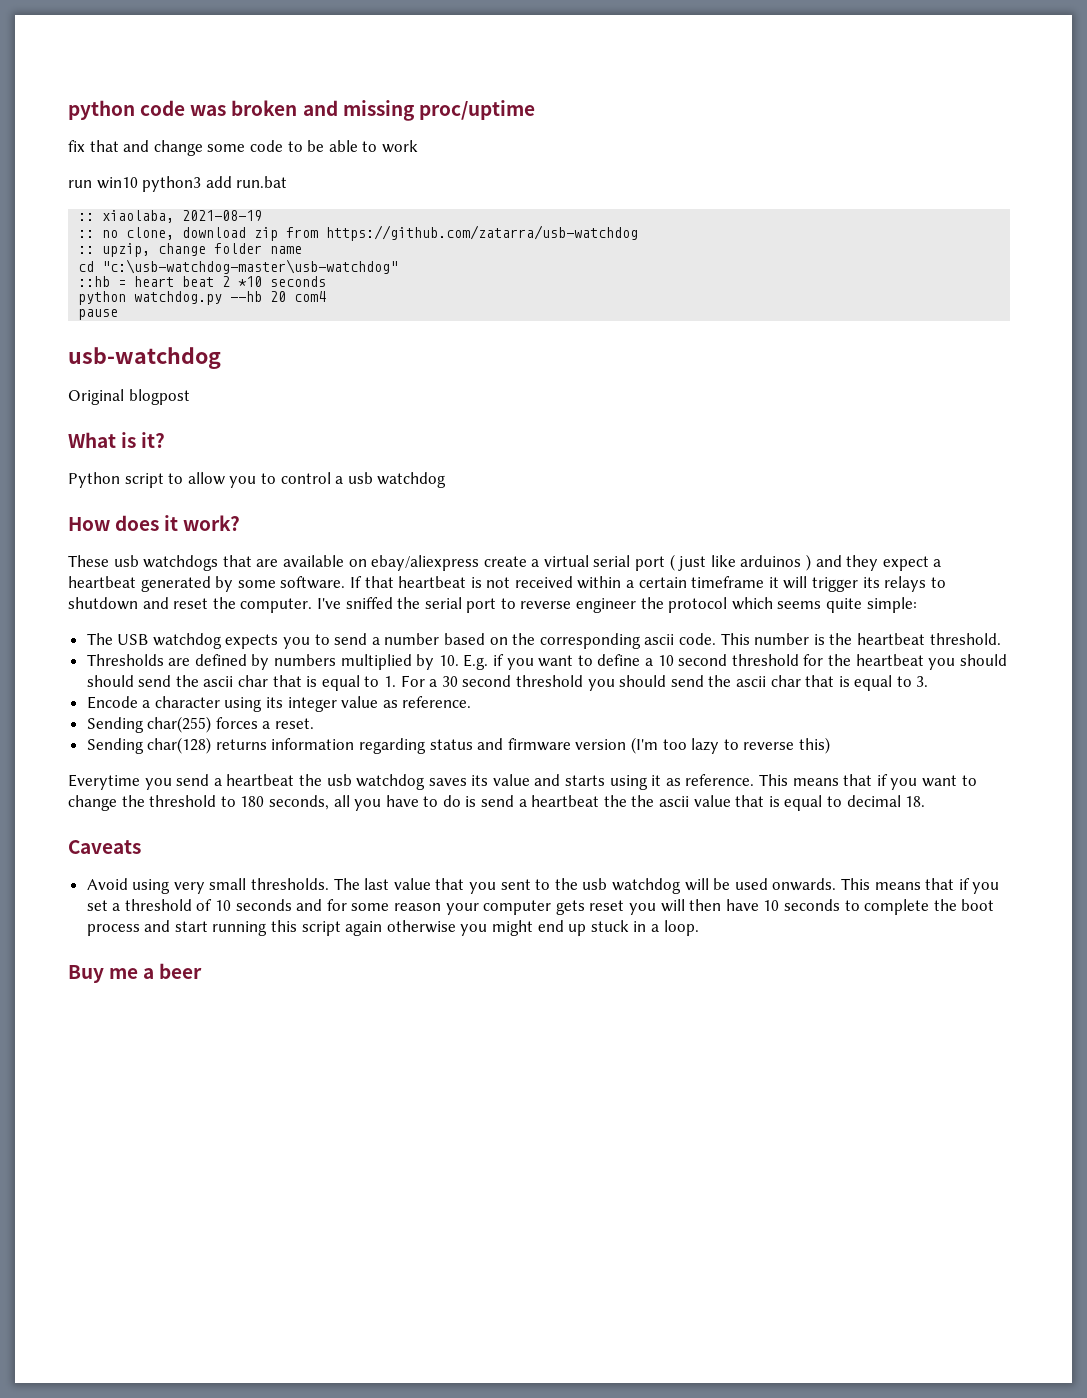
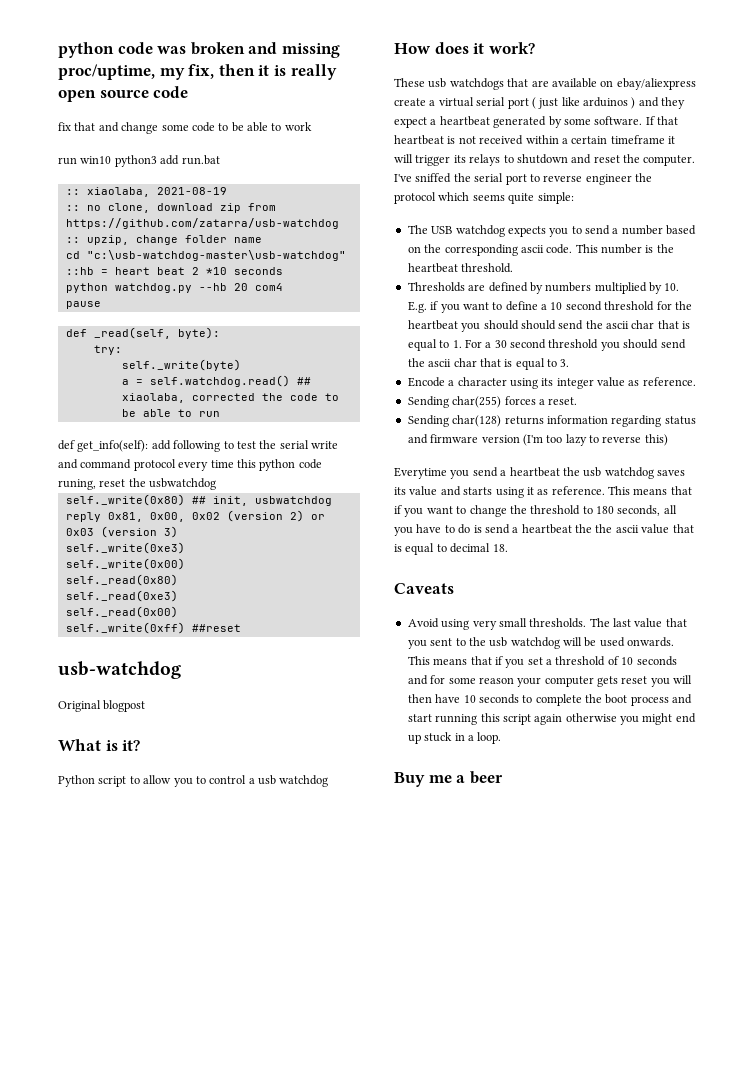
- python code was broken and missing proc/uptime
+ python code was broken and missing proc/uptime, my fix, then it is really open source code
+ def _read(self, byte):
+ try:
+ self._write(byte)
+ a = self.watchdog.read() ## xiaolaba, corrected the code to be able to run
+ def get_info(self): add following to test the serial write and command protocol every time this python code runing, reset the usbwatchdog
+ self._write(0x80) ## init, usbwatchdog reply 0x81, 0x00, 0x02 (version 2) or 0x03 (version 3)
+ self._write(0xe3)
+ self._write(0x00)
+ self._read(0x80)
+ self._read(0xe3)
+ self._read(0x00)
+ self._write(0xff) ##reset

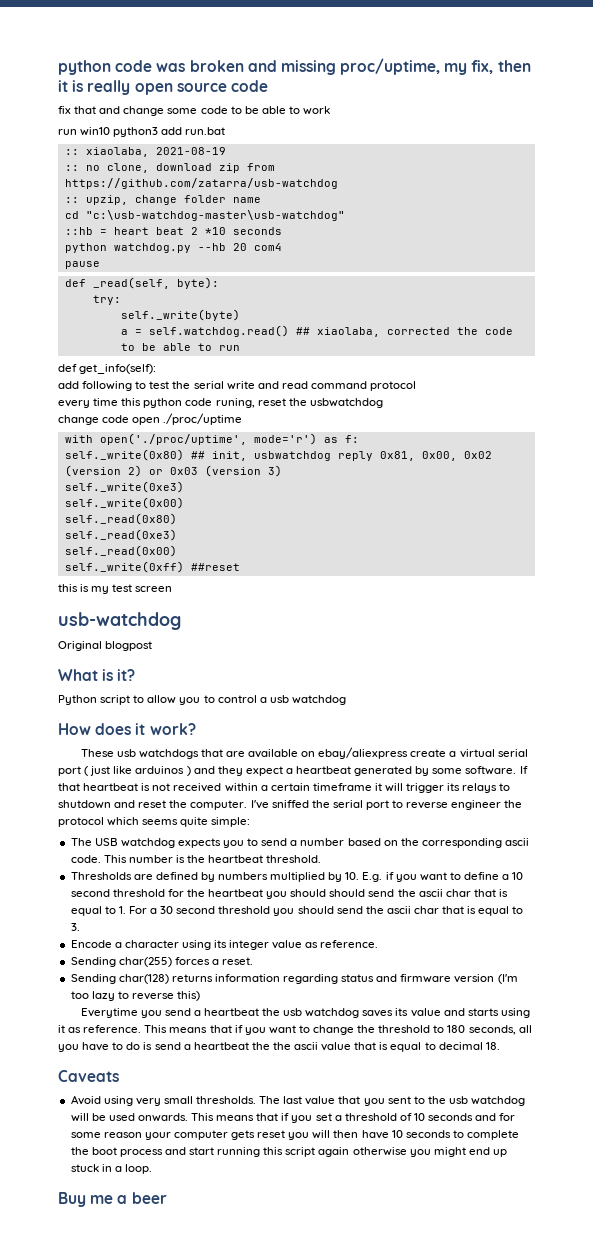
- def get_info(self): add following to test the serial write and command protocol every time this python code runing, reset the usbwatchdog
+ def get_info(self):
+ add following to test the serial write and read command protocol
+ every time this python code runing, reset the usbwatchdog
+ change code open ./proc/uptime
+ with open('./proc/uptime', mode='r') as f:
+ this is my test screen

